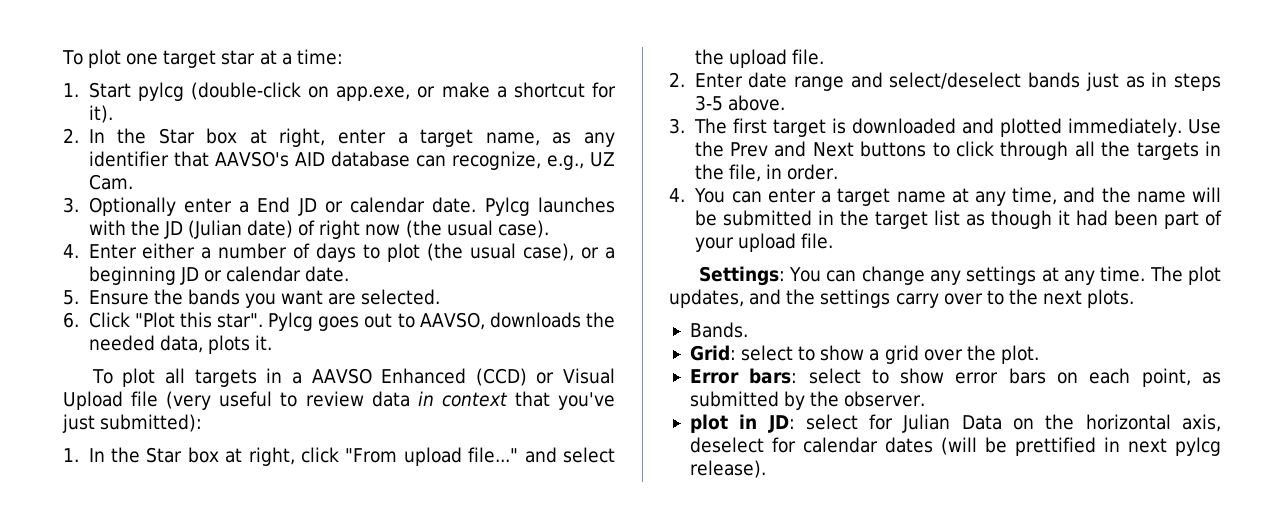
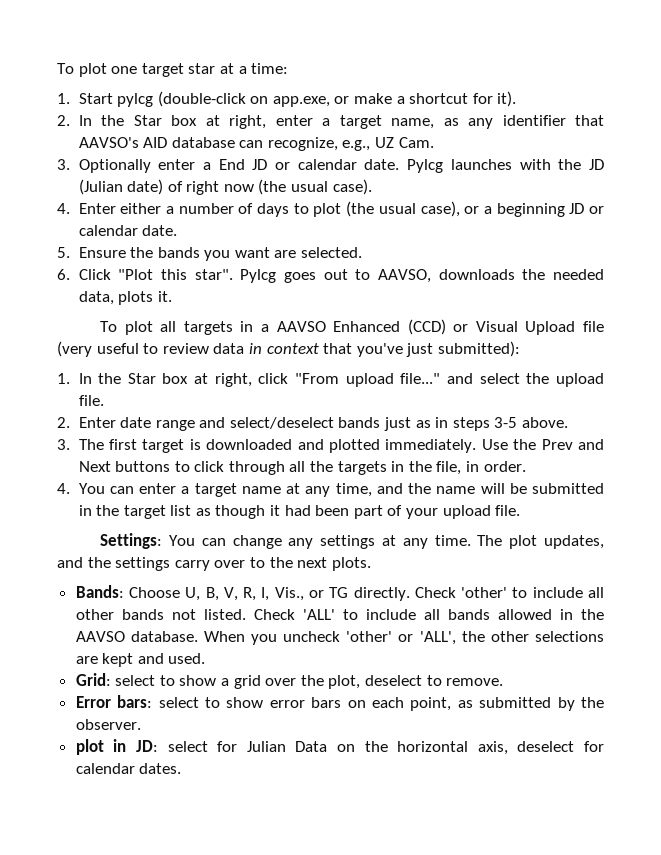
- Bands.
+ Bands: Choose U, B, V, R, I, Vis., or TG directly. Check 'other' to include all other bands not listed. Check 'ALL' to include all bands allowed in the AAVSO database. When you uncheck 'other' or 'ALL', the other selections are kept and used.
- Grid: select to show a grid over the plot.
+ Grid: select to show a grid over the plot, deselect to remove.
- plot in JD: select for Julian Data on the horizontal axis, deselect for calendar dates (will be prettified in next pylcg release).
+ plot in JD: select for Julian Data on the horizontal axis, deselect for calendar dates.

